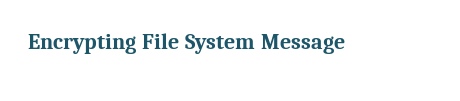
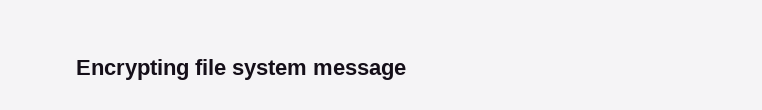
- Encrypting File System Message
+ Encrypting file system message

